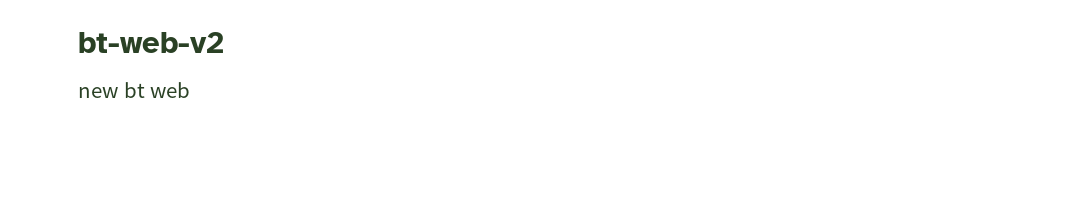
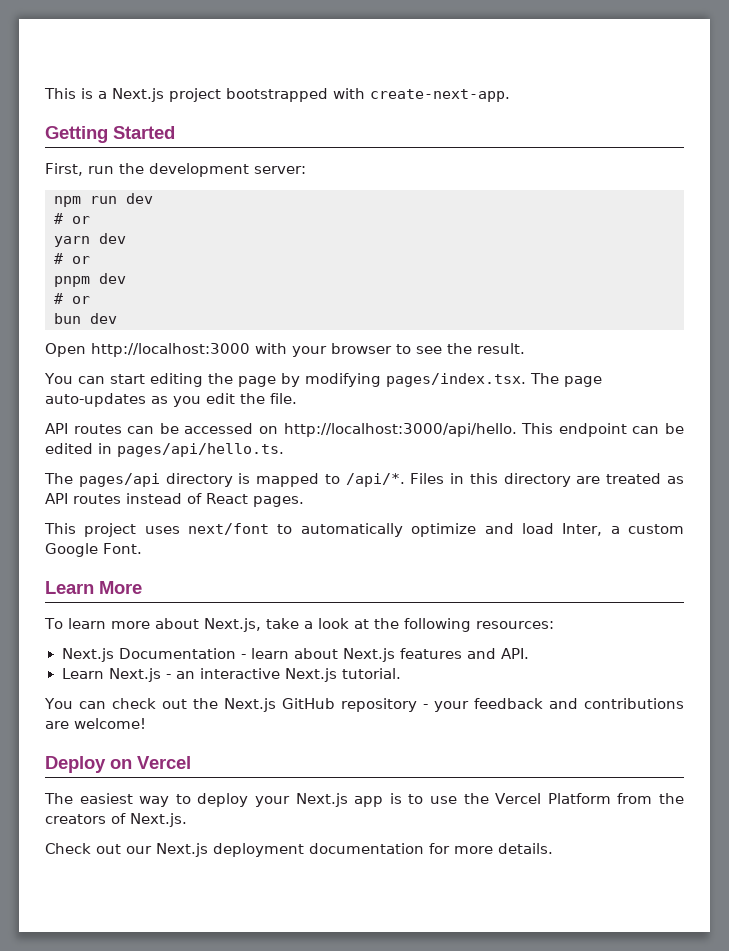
- bt-web-v2
- new bt web
+ This is a Next.js project bootstrapped with create-next-app.
+ Getting Started
+ First, run the development server:
+ npm run dev
+ # or
+ yarn dev
+ # or
+ pnpm dev
+ # or
+ bun dev
+ Open http://localhost:3000 with your browser to see the result.
+ You can start editing the page by modifying pages/index.tsx. The page auto-updates as you edit the file.
+ API routes can be accessed on http://localhost:3000/api/hello. This endpoint can be edited in pages/api/hello.ts.
+ The pages/api directory is mapped to /api/*. Files in this directory are treated as API routes instead of React pages.
+ This project uses next/font to automatically optimize and load Inter, a custom Google Font.
+ Learn More
+ To learn more about Next.js, take a look at the following resources:
+ Next.js Documentation - learn about Next.js features and API.
+ Learn Next.js - an interactive Next.js tutorial.
+ You can check out the Next.js GitHub repository - your feedback and contributions are welcome!
+ Deploy on Vercel
+ The easiest way to deploy your Next.js app is to use the Vercel Platform from the creators of Next.js.
+ Check out our Next.js deployment documentation for more details.

